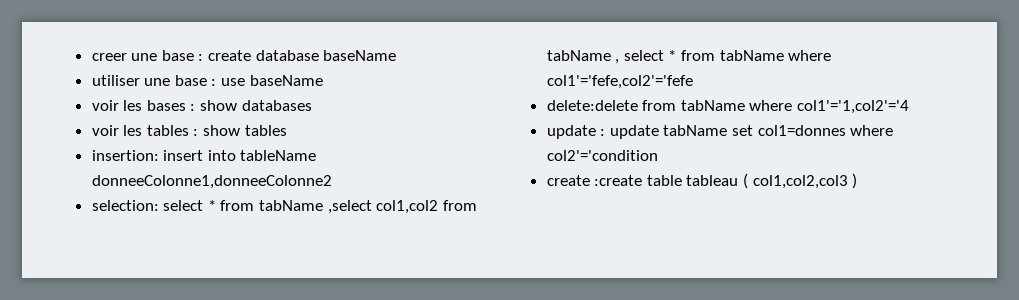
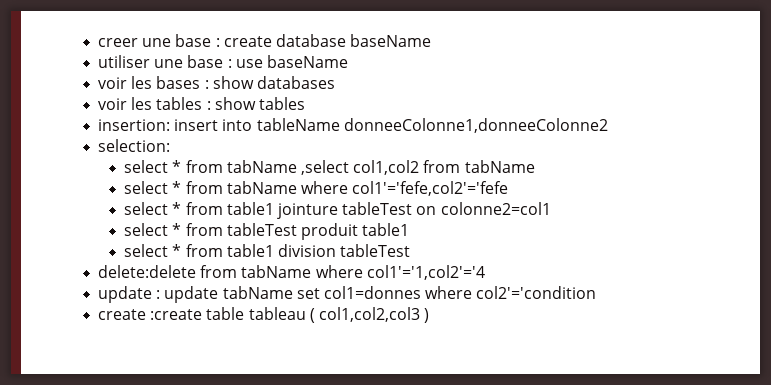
- selection: select * from tabName ,select col1,col2 from tabName , select * from tabName where col1'='fefe,col2'='fefe
+ selection:
+ select * from tabName ,select col1,col2 from tabName
+ select * from tabName where col1'='fefe,col2'='fefe
+ select * from table1 jointure tableTest on colonne2=col1
+ select * from tableTest produit table1
+ select * from table1 division tableTest

